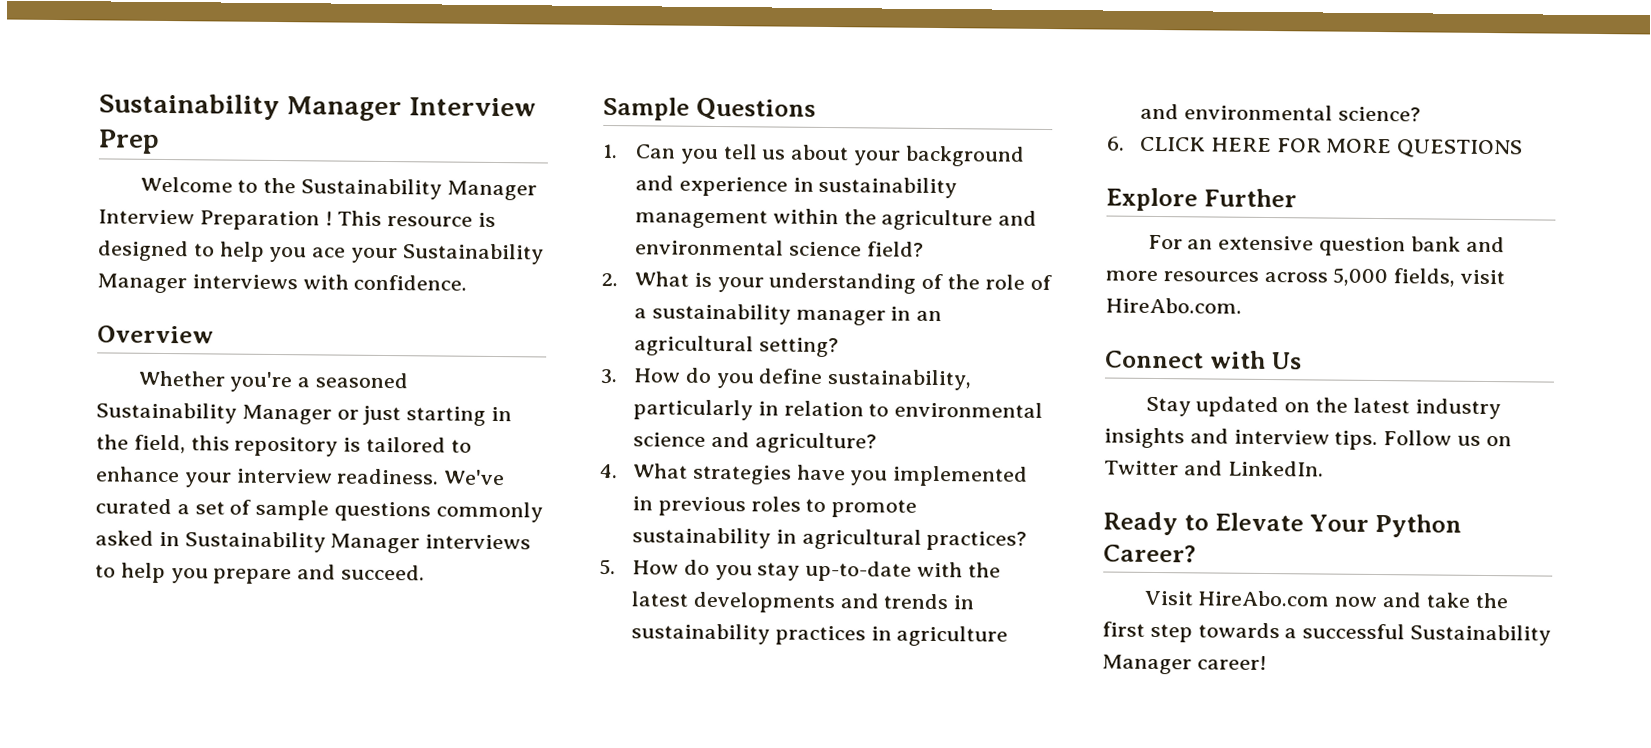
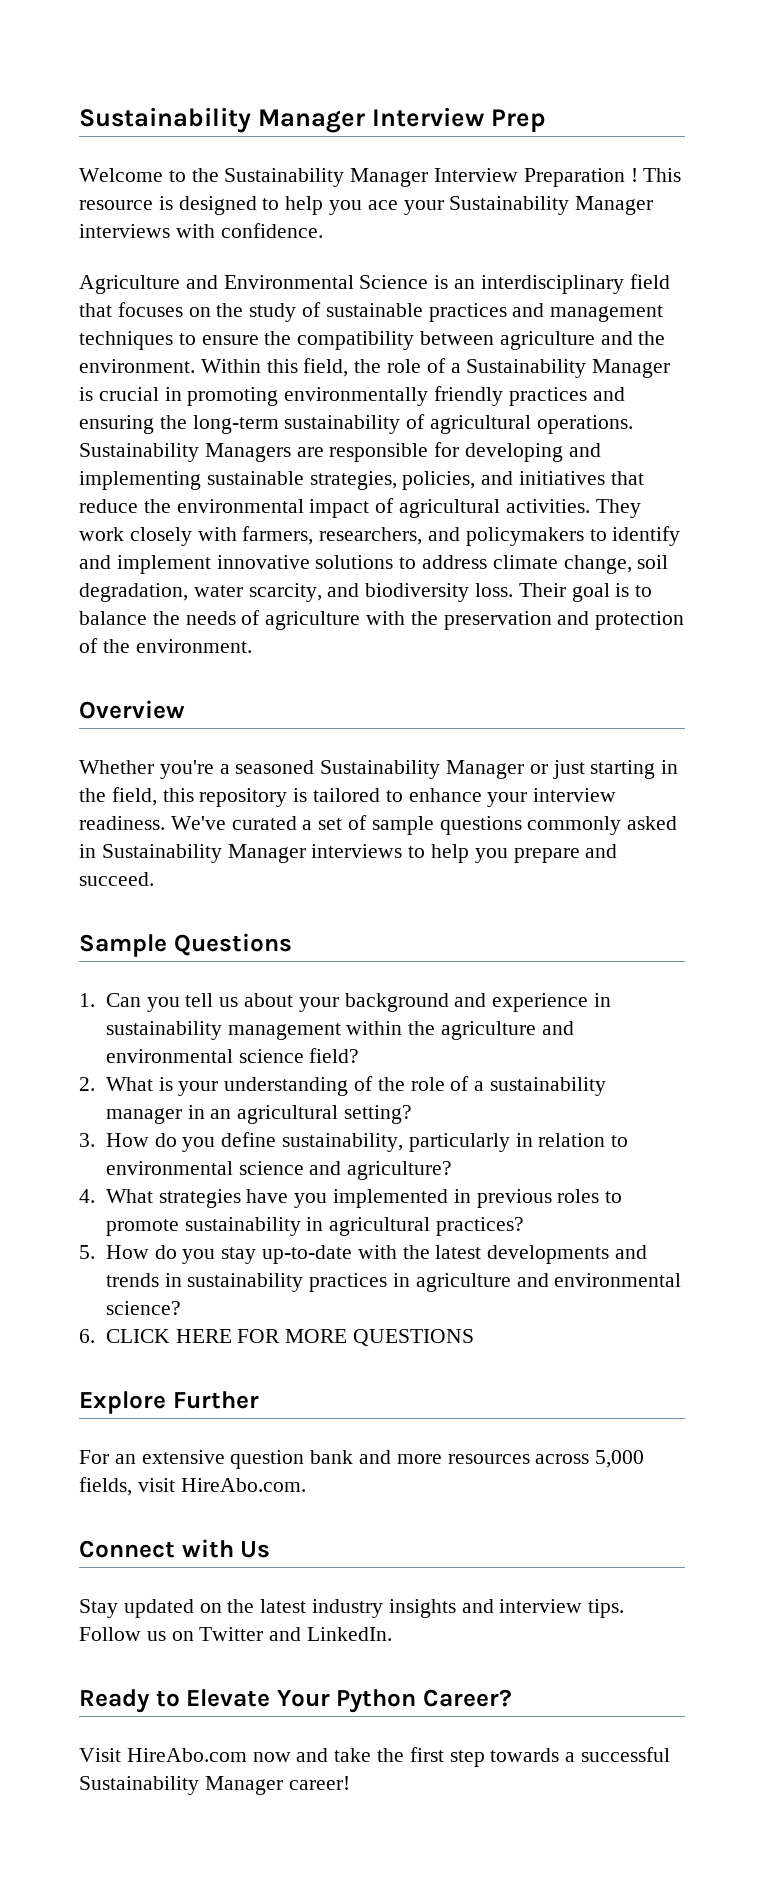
+ Agriculture and Environmental Science is an interdisciplinary field that focuses on the study of sustainable practices and management techniques to ensure the compatibility between agriculture and the environment. Within this field, the role of a Sustainability Manager is crucial in promoting environmentally friendly practices and ensuring the long-term sustainability of agricultural operations. Sustainability Managers are responsible for developing and implementing sustainable strategies, policies, and initiatives that reduce the environmental impact of agricultural activities. They work closely with farmers, researchers, and policymakers to identify and implement innovative solutions to address climate change, soil degradation, water scarcity, and biodiversity loss. Their goal is to balance the needs of agriculture with the preservation and protection of the environment.

